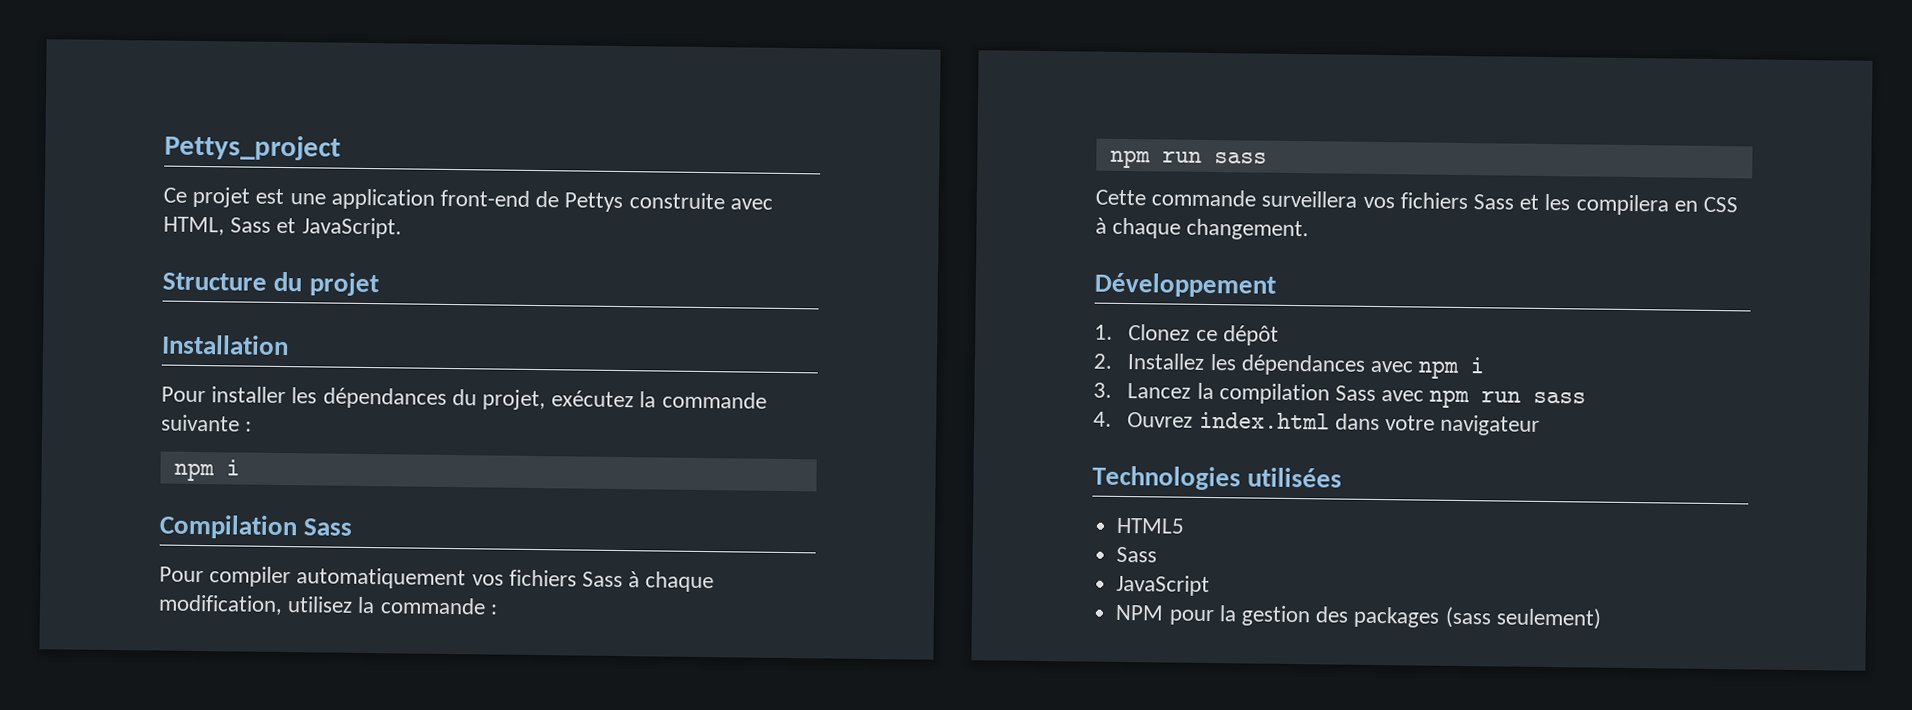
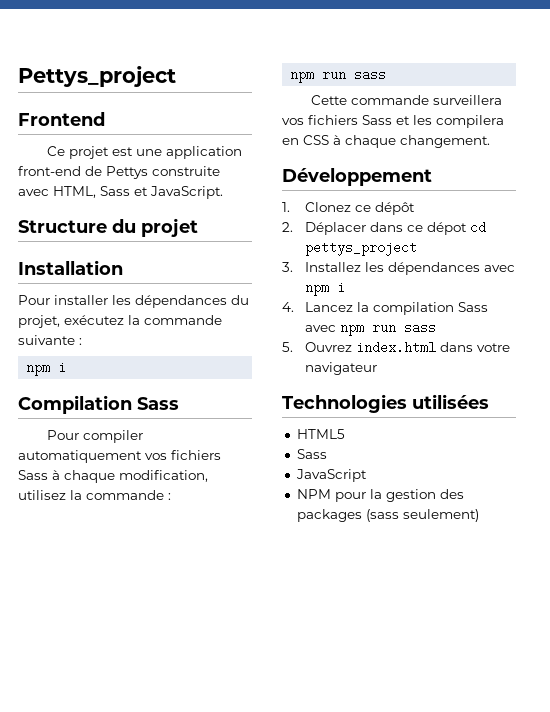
+ Frontend
- 2. Installez les dépendances avec npm i
+ 2. Déplacer dans ce dépot cd pettys_project
+ 3. Installez les dépendances avec npm i
- 3. Lancez la compilation Sass avec npm run sass
+ 4. Lancez la compilation Sass avec npm run sass
- 4. Ouvrez index.html dans votre navigateur
+ 5. Ouvrez index.html dans votre navigateur

